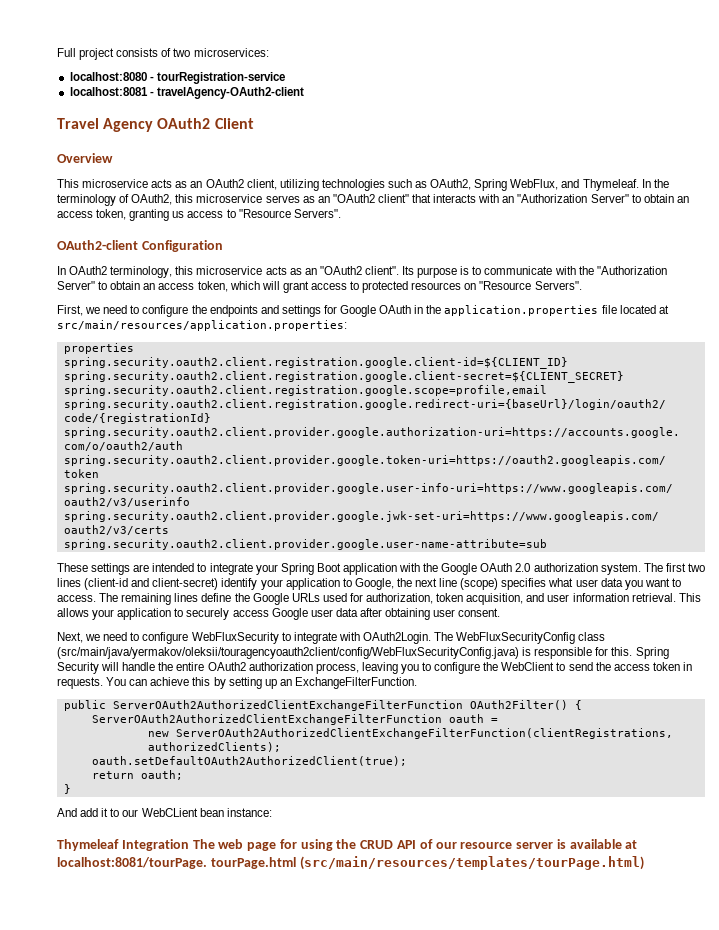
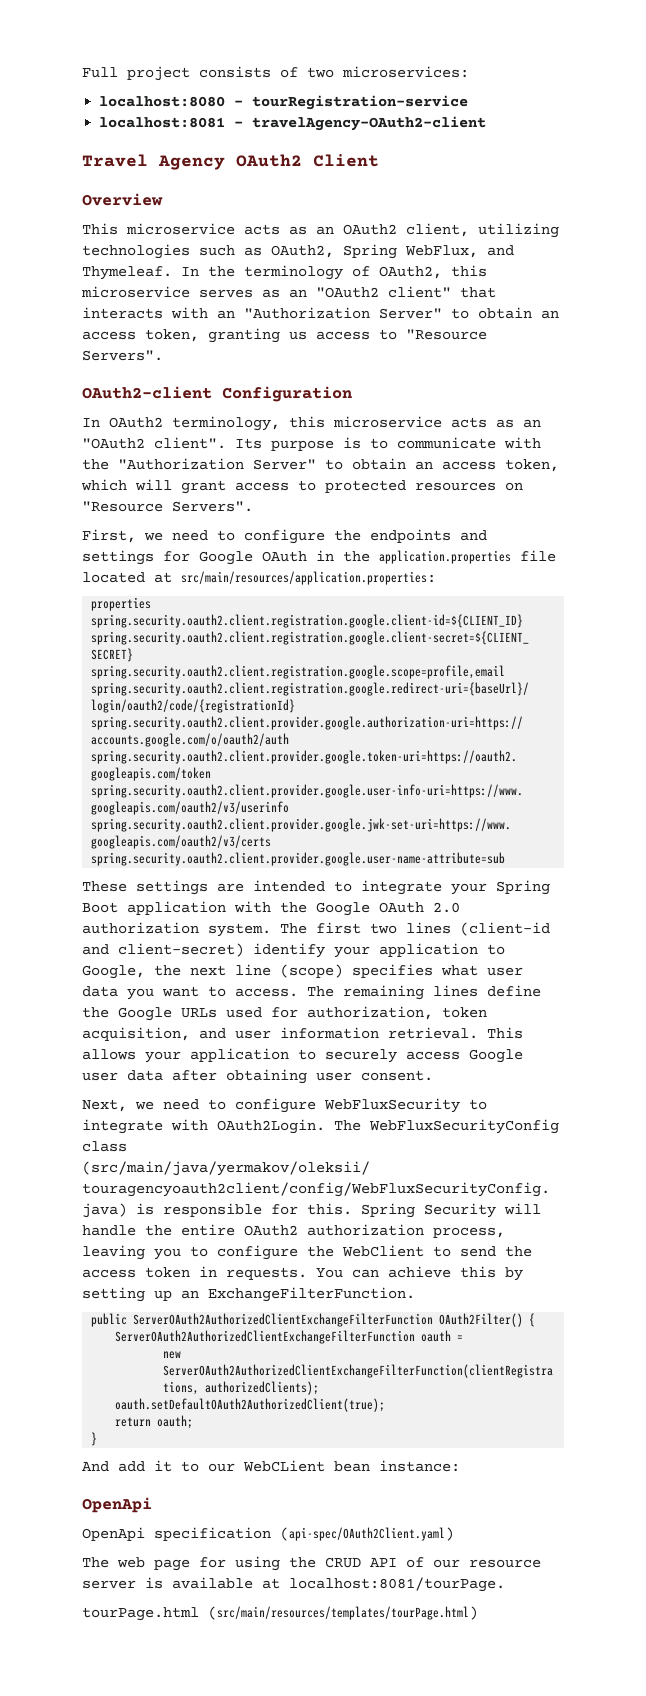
  And add it to our WebCLient bean instance:
- Thymeleaf Integration The web page for using the CRUD API of our resource server is available at localhost:8081/tourPage. tourPage.html (src/main/resources/templates/tourPage.html)
+ OpenApi
+ OpenApi specification (api-spec/OAuth2Client.yaml)
+ The web page for using the CRUD API of our resource server is available at localhost:8081/tourPage.
+ tourPage.html (src/main/resources/templates/tourPage.html)

